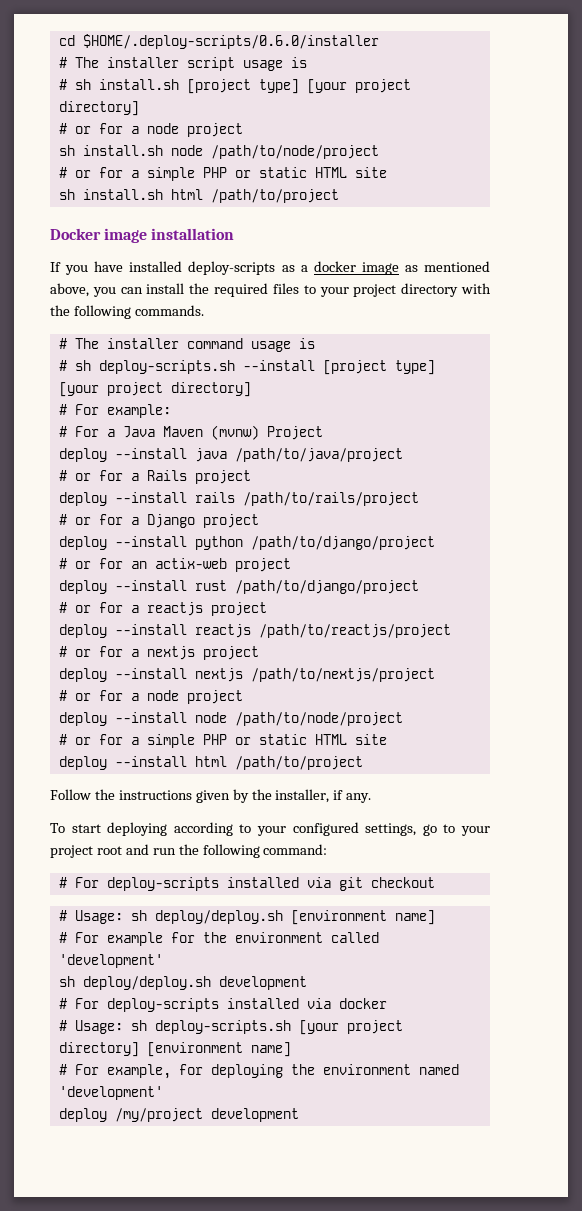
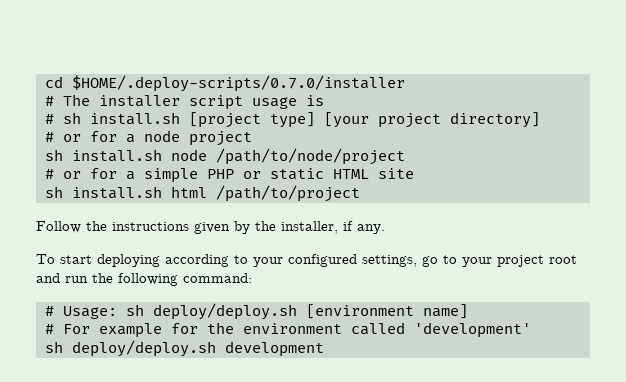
- cd $HOME/.deploy-scripts/0.6.0/installer
+ cd $HOME/.deploy-scripts/0.7.0/installer
- Docker image installation
- If you have installed deploy-scripts as a docker image as mentioned above, you can install the required files to your project directory with the following commands.
- # The installer command usage is
- # sh deploy-scripts.sh --install [project type] [your project directory]
- # For example:
- # For a Java Maven (mvnw) Project
- deploy --install java /path/to/java/project
- # or for a Rails project
- deploy --install rails /path/to/rails/project
- # or for a Django project
- deploy --install python /path/to/django/project
- # or for an actix-web project
- deploy --install rust /path/to/django/project
- # or for a reactjs project
- deploy --install reactjs /path/to/reactjs/project
- # or for a nextjs project
- deploy --install nextjs /path/to/nextjs/project
- # or for a node project
- deploy --install node /path/to/node/project
- # or for a simple PHP or static HTML site
- deploy --install html /path/to/project
- # For deploy-scripts installed via git checkout
- # For deploy-scripts installed via docker
- # Usage: sh deploy-scripts.sh [your project directory] [environment name]
- # For example, for deploying the environment named 'development'
- deploy /my/project development

